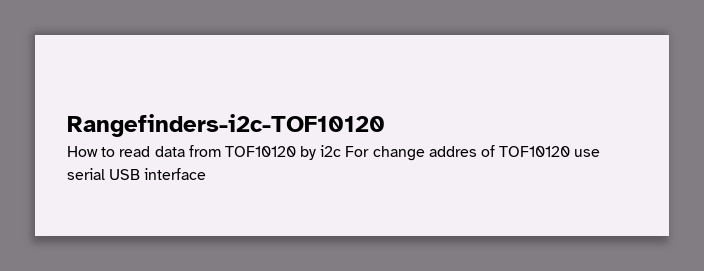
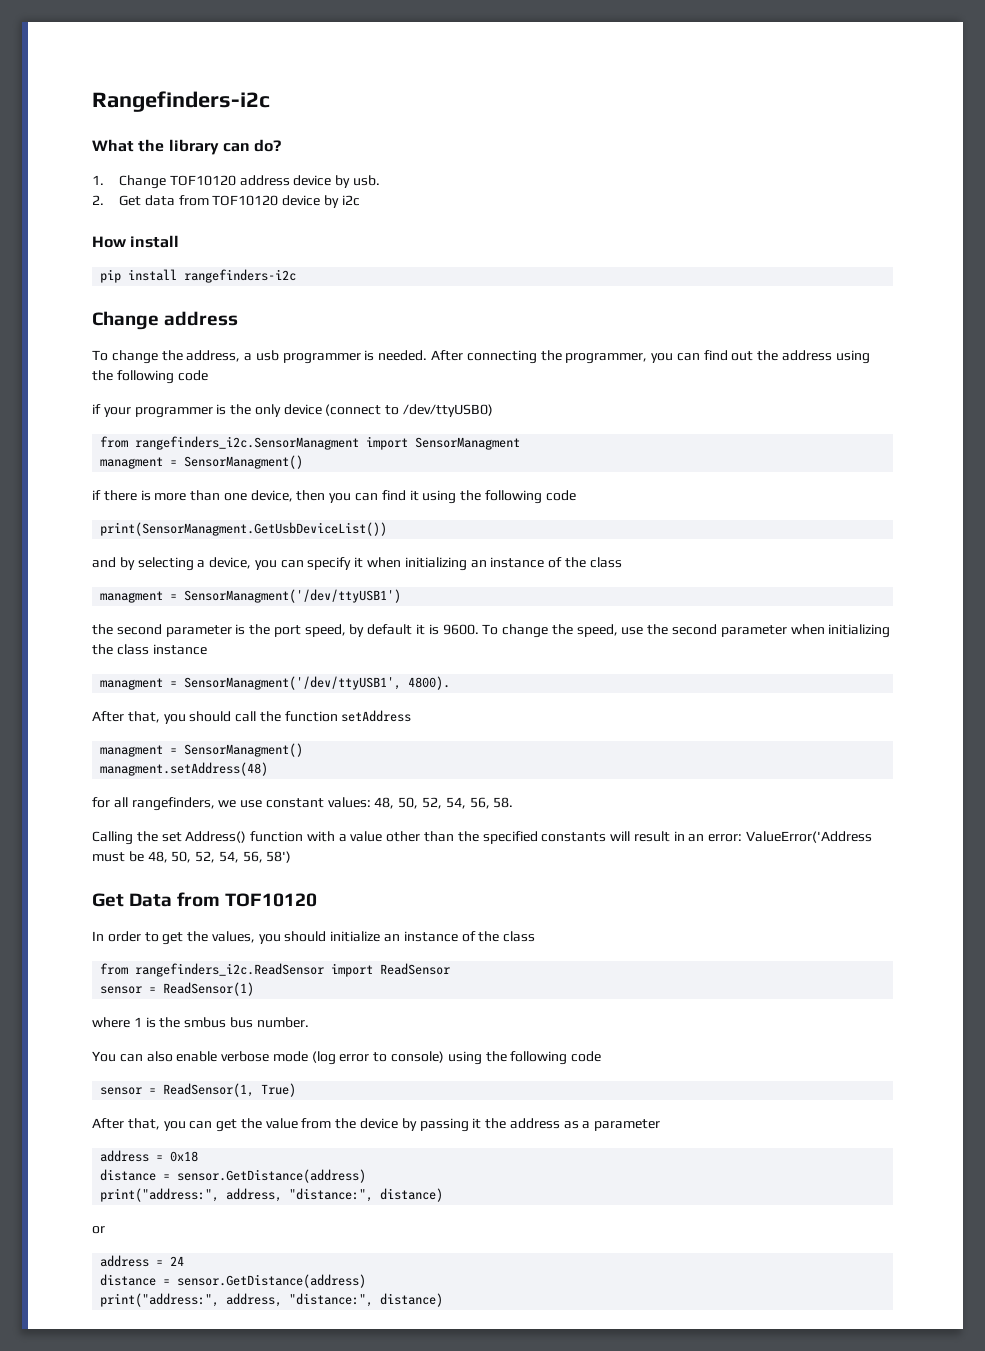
- Rangefinders-i2c-TOF10120
- How to read data from TOF10120 by i2c For change addres of TOF10120 use serial USB interface
+ Rangefinders-i2c
+ What the library can do?
+ 1. Change TOF10120 address device by usb.
+ 2. Get data from TOF10120 device by i2c
+ How install
+ pip install rangefinders-i2c
+ Change address
+ To change the address, a usb programmer is needed. After connecting the programmer, you can find out the address using the following code
+ if your programmer is the only device (connect to /dev/ttyUSB0)
+ from rangefinders_i2c.SensorManagment import SensorManagment
+ managment = SensorManagment()
+ if there is more than one device, then you can find it using the following code
+ print(SensorManagment.GetUsbDeviceList())
+ and by selecting a device, you can specify it when initializing an instance of the class
+ managment = SensorManagment('/dev/ttyUSB1')
+ the second parameter is the port speed, by default it is 9600. To change the speed, use the second parameter when initializing the class instance
+ managment = SensorManagment('/dev/ttyUSB1', 4800).
+ After that, you should call the function setAddress
+ managment = SensorManagment()
+ managment.setAddress(48)
+ for all rangefinders, we use constant values: 48, 50, 52, 54, 56, 58.
+ Calling the set Address() function with a value other than the specified constants will result in an error: ValueError('Address must be 48, 50, 52, 54, 56, 58')
+ Get Data from TOF10120
+ In order to get the values, you should initialize an instance of the class
+ from rangefinders_i2c.ReadSensor import ReadSensor
+ sensor = ReadSensor(1)
+ where 1 is the smbus bus number.
+ You can also enable verbose mode (log error to console) using the following code
+ sensor = ReadSensor(1, True)
+ After that, you can get the value from the device by passing it the address as a parameter
+ address = 0x18
+ distance = sensor.GetDistance(address)
+ print("address:", address, "distance:", distance)
+ or
+ address = 24
+ distance = sensor.GetDistance(address)
+ print("address:", address, "distance:", distance)

